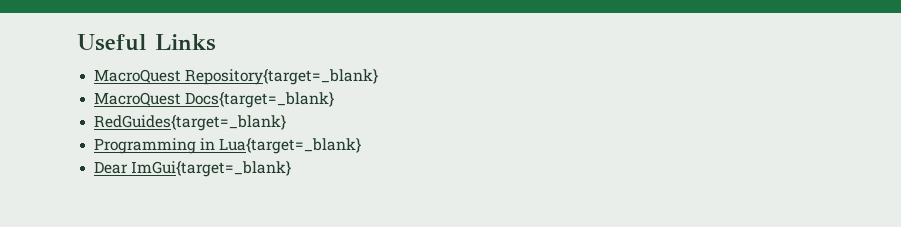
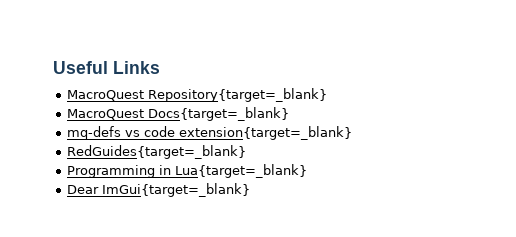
+ mq-defs vs code extension{target=_blank}

